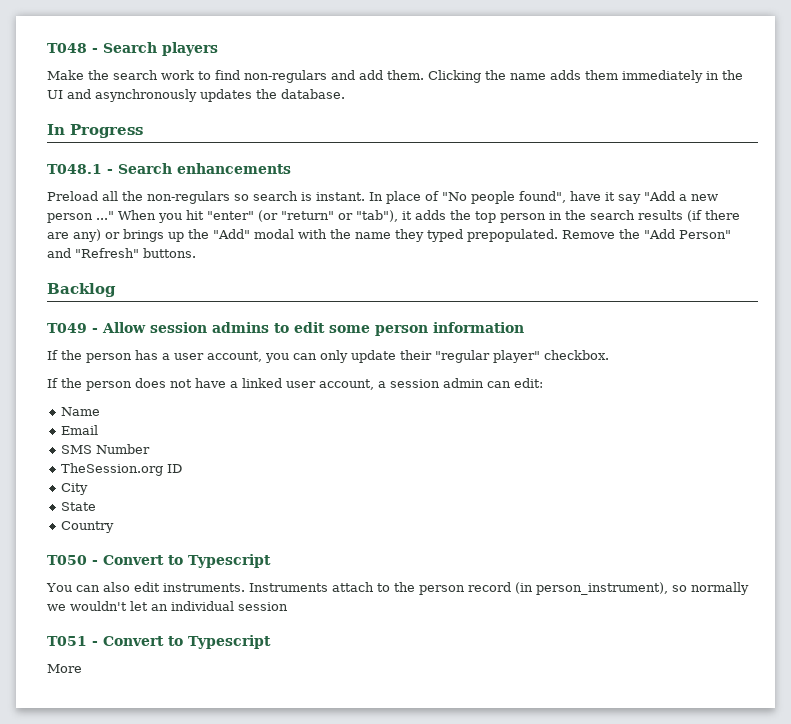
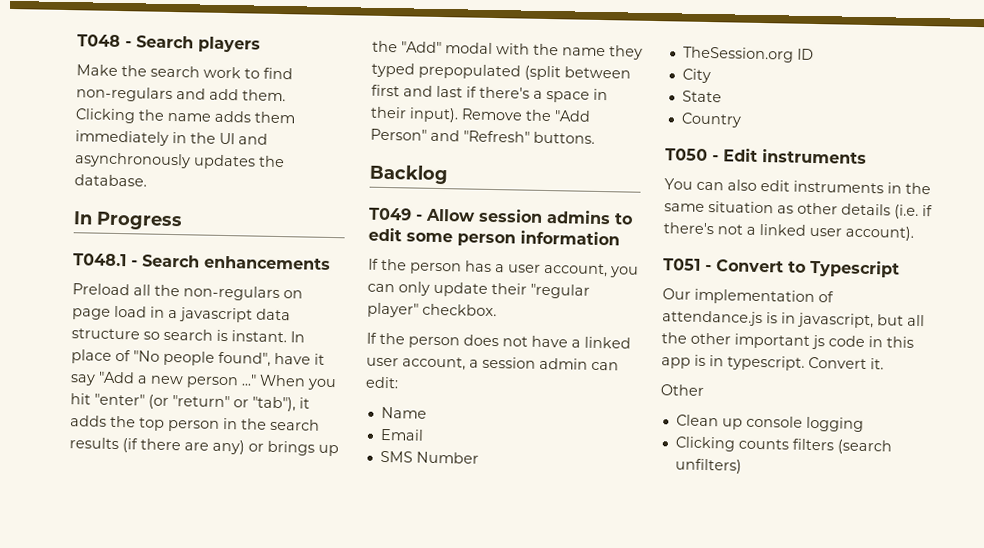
- Preload all the non-regulars so search is instant.
+ Preload all the non-regulars on page load in a javascript data structure so search is instant.
- When you hit "enter" (or "return" or "tab"), it adds the top person in the search results (if there are any) or brings up the "Add" modal with the name they typed prepopulated.
+ When you hit "enter" (or "return" or "tab"), it adds the top person in the search results (if there are any) or brings up the "Add" modal with the name they typed prepopulated (split between first and last if there's a space in their input).
- T050 - Convert to Typescript
+ T050 - Edit instruments
- You can also edit instruments. Instruments attach to the person record (in person_instrument), so normally we wouldn't let an individual session
+ You can also edit instruments in the same situation as other details (i.e. if there's not a linked user account).
- More
+ Our implementation of attendance.js is in javascript, but all the other important js code in this app is in typescript. Convert it.
+ Other
+ Clean up console logging
+ Clicking counts filters (search unfilters)

